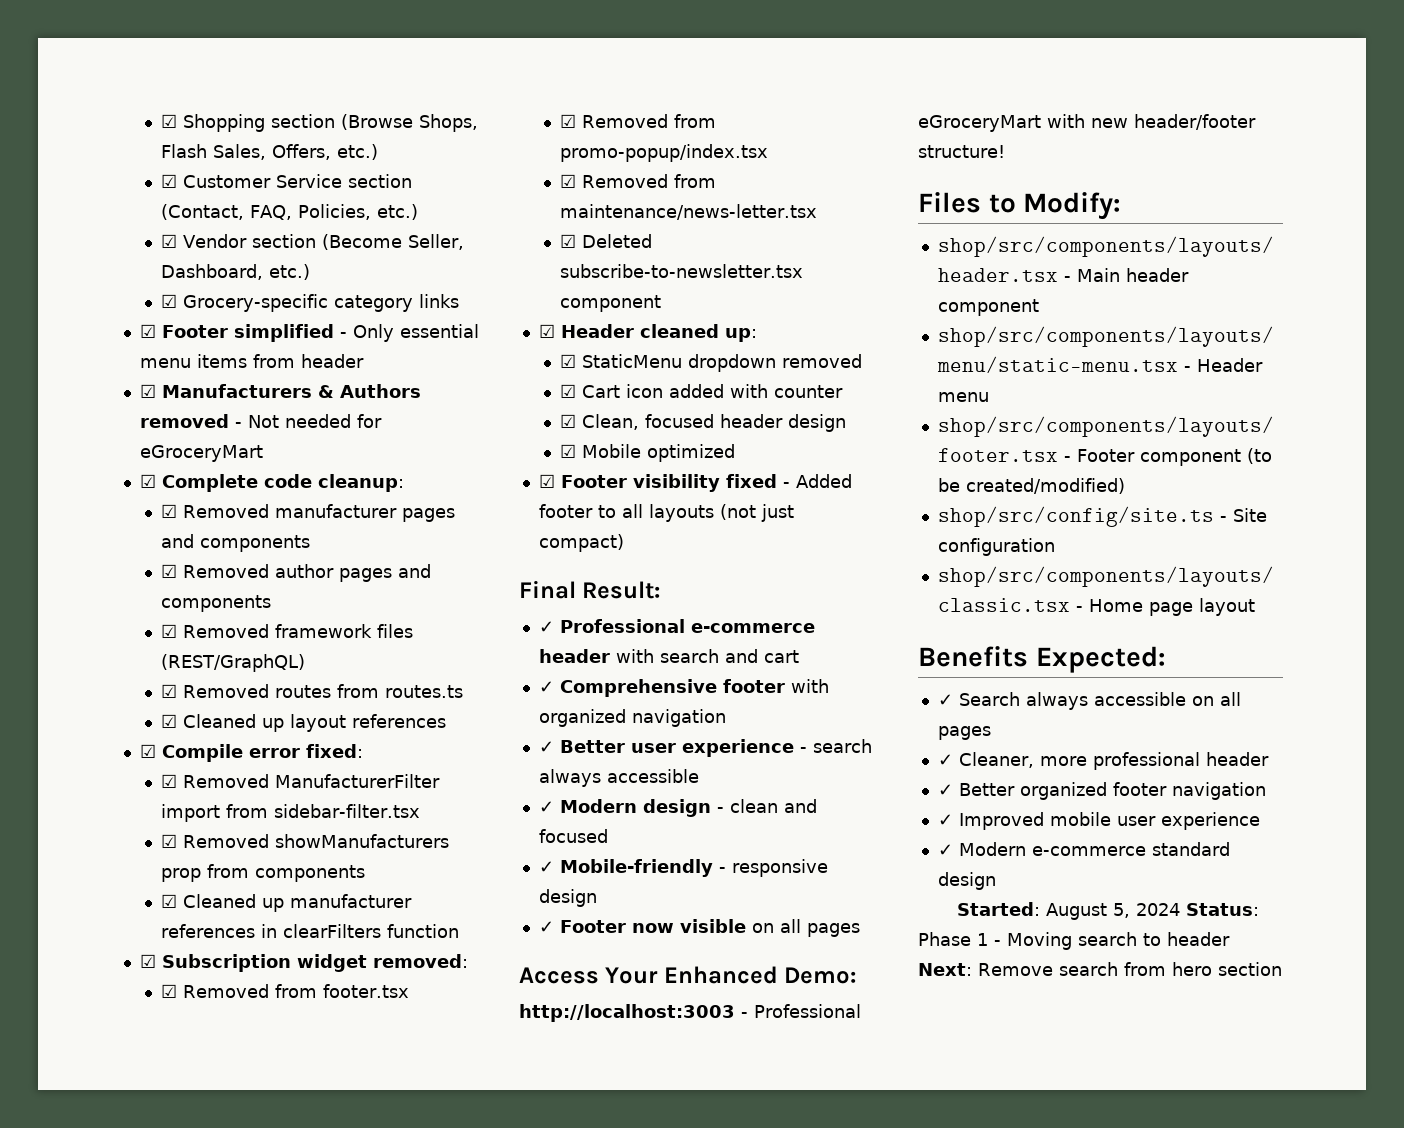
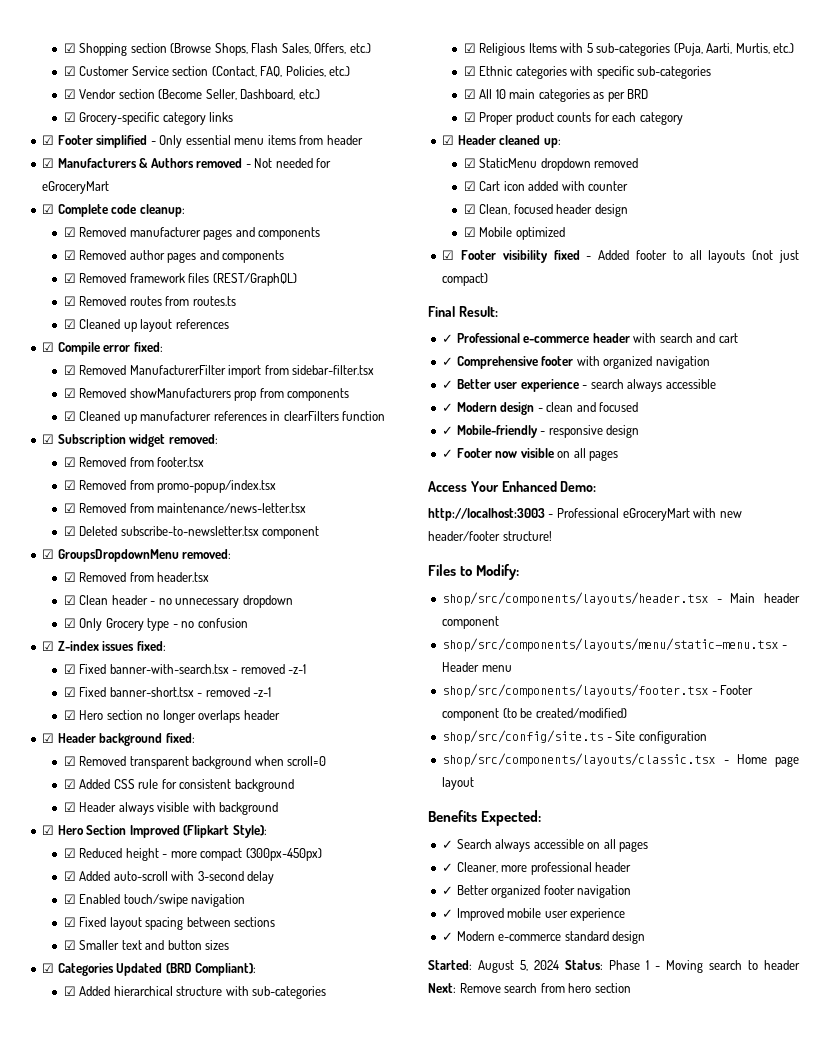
+ ☑ GroupsDropdownMenu removed:
+ ☑ Removed from header.tsx
+ ☑ Clean header - no unnecessary dropdown
+ ☑ Only Grocery type - no confusion
+ ☑ Z-index issues fixed:
+ ☑ Fixed banner-with-search.tsx - removed -z-1
+ ☑ Fixed banner-short.tsx - removed -z-1
+ ☑ Hero section no longer overlaps header
+ ☑ Header background fixed:
+ ☑ Removed transparent background when scroll=0
+ ☑ Added CSS rule for consistent background
+ ☑ Header always visible with background
+ ☑ Hero Section Improved (Flipkart Style):
+ ☑ Reduced height - more compact (300px-450px)
+ ☑ Added auto-scroll with 3-second delay
+ ☑ Enabled touch/swipe navigation
+ ☑ Fixed layout spacing between sections
+ ☑ Smaller text and button sizes
+ ☑ Categories Updated (BRD Compliant):
+ ☑ Added hierarchical structure with sub-categories
+ ☑ Religious Items with 5 sub-categories (Puja, Aarti, Murtis, etc.)
+ ☑ Ethnic categories with specific sub-categories
+ ☑ All 10 main categories as per BRD
+ ☑ Proper product counts for each category

